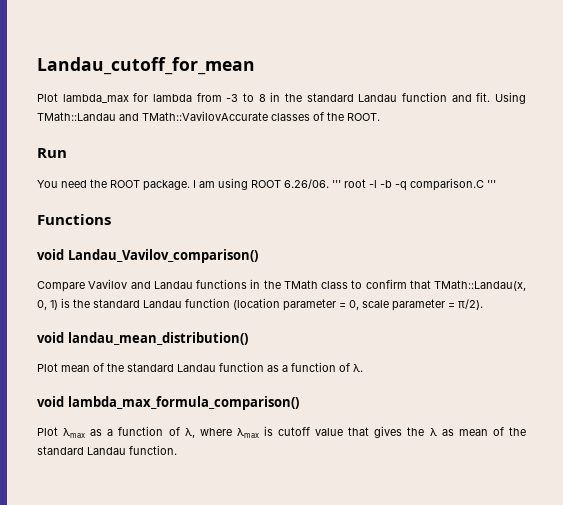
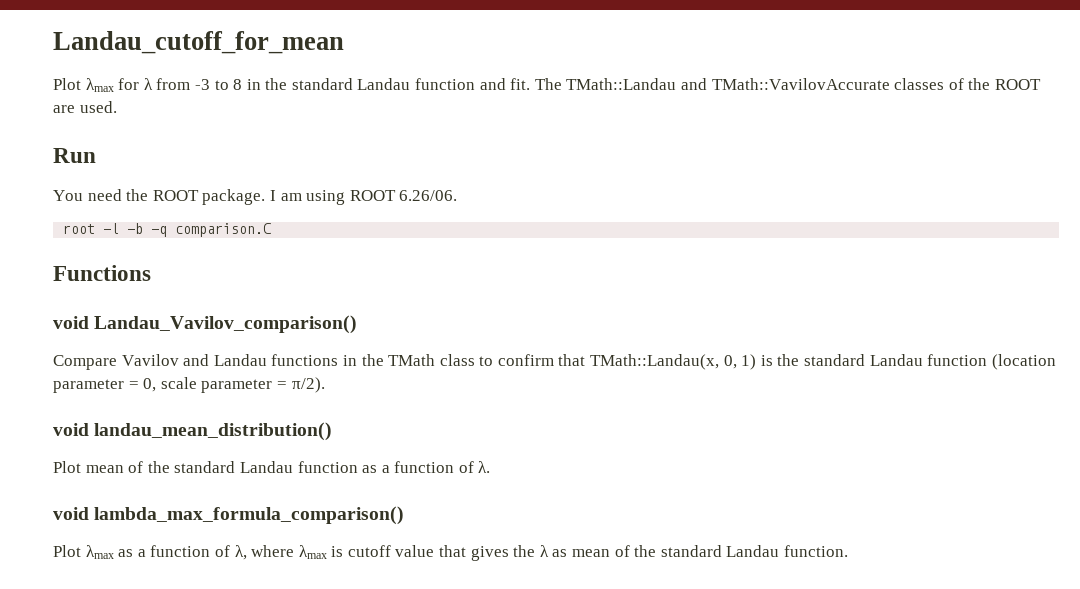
- Plot lambda_max for lambda from -3 to 8 in the standard Landau function and fit.
+ Plot λmax for λ from -3 to 8 in the standard Landau function and fit.
- Using TMath::Landau and TMath::VavilovAccurate classes of the ROOT.
+ The TMath::Landau and TMath::VavilovAccurate classes of the ROOT are used.
- I am using ROOT 6.26/06. ''' root -l -b -q comparison.C '''
+ I am using ROOT 6.26/06.
+ root -l -b -q comparison.C

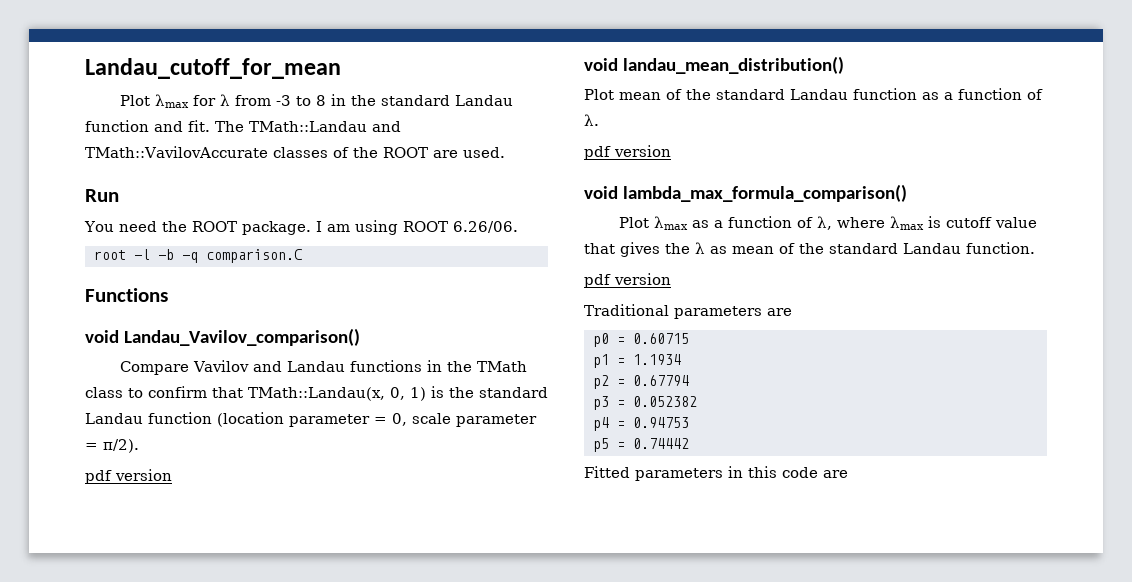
  Compare Vavilov and Landau functions in the TMath class to confirm that TMath::Landau(x, 0, 1) is the standard Landau function (location parameter = 0, scale parameter = π/2).
+ pdf version
  Plot mean of the standard Landau function as a function of λ.
+ pdf version
  Plot λmax as a function of λ, where λmax is cutoff value that gives the λ as mean of the standard Landau function.
+ pdf version
+ Traditional parameters are
+ p0 = 0.60715
+ p1 = 1.1934
+ p2 = 0.67794
+ p3 = 0.052382
+ p4 = 0.94753
+ p5 = 0.74442
+ Fitted parameters in this code are

